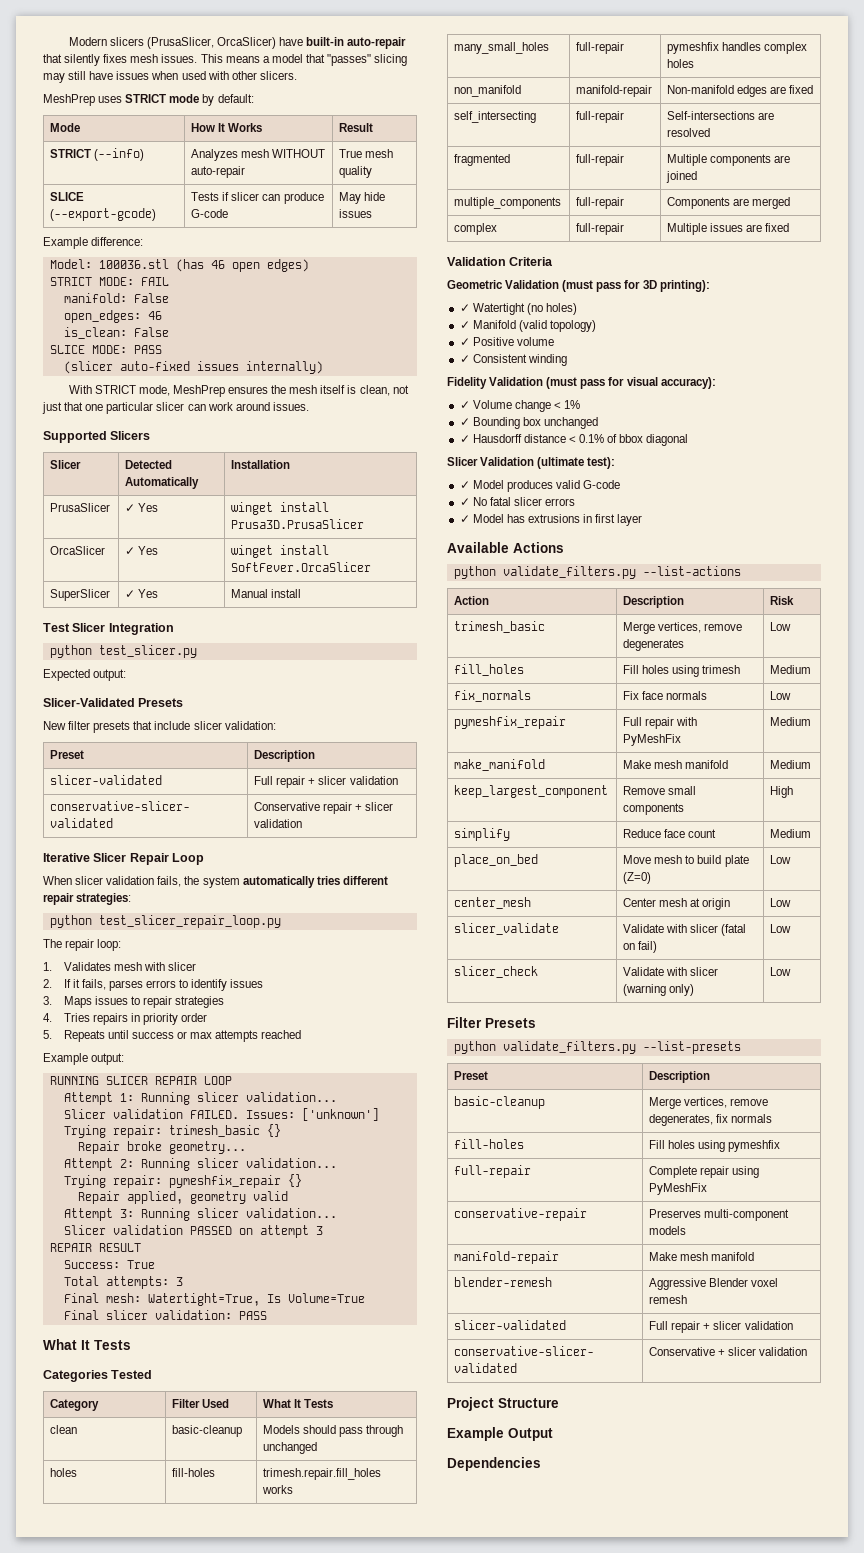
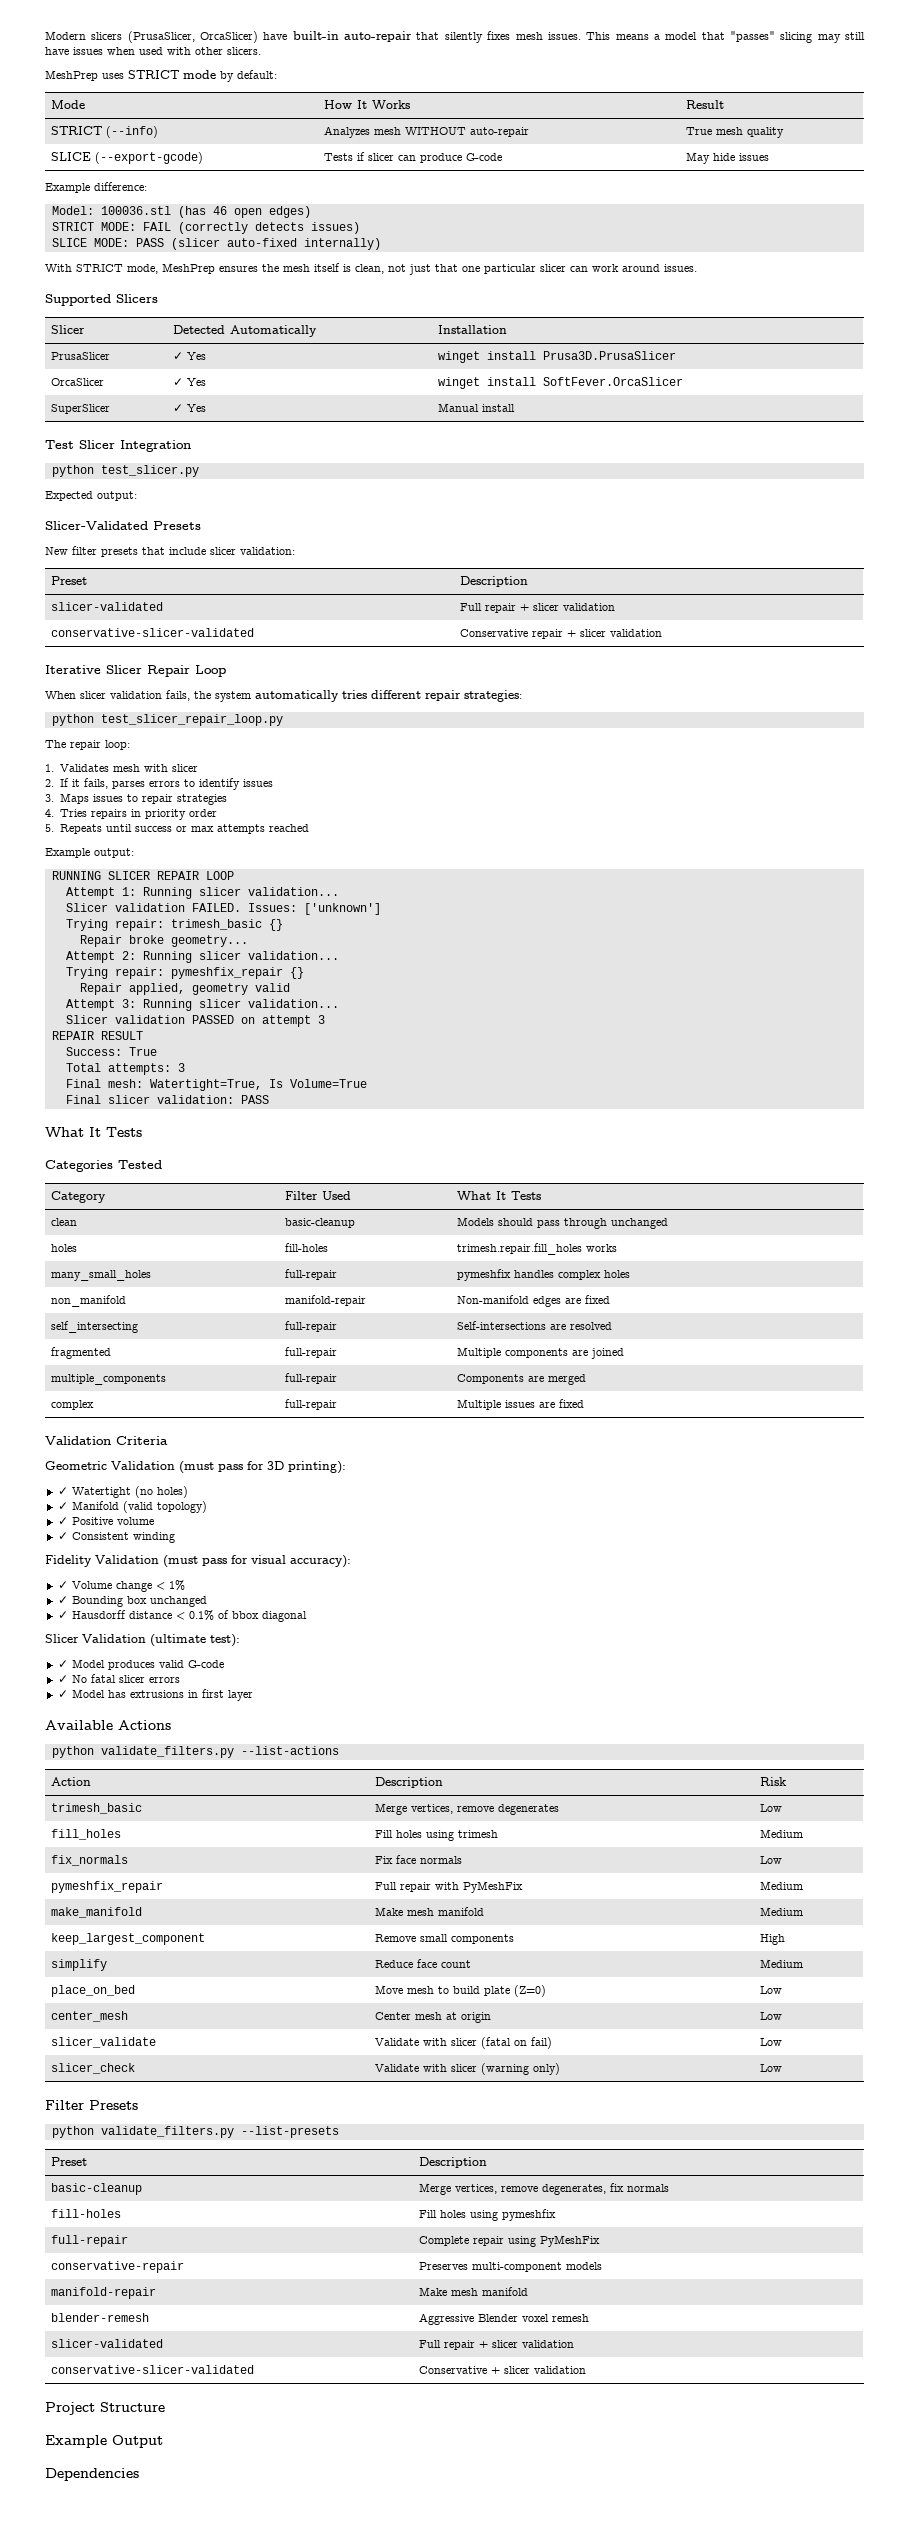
- STRICT MODE: FAIL
- manifold: False
- open_edges: 46
- is_clean: False
+ STRICT MODE: FAIL (correctly detects issues)
- SLICE MODE: PASS
- (slicer auto-fixed issues internally)
+ SLICE MODE: PASS (slicer auto-fixed internally)

